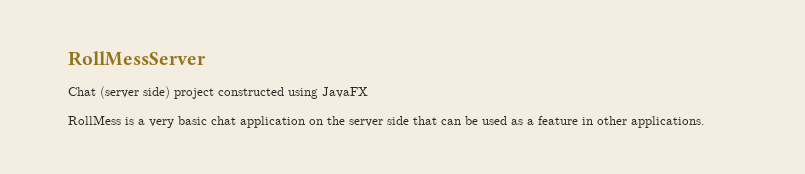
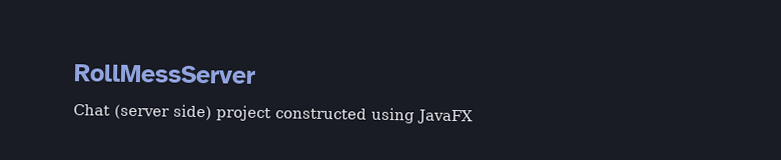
- RollMess is a very basic chat application on the server side that can be used as a feature in other applications.

